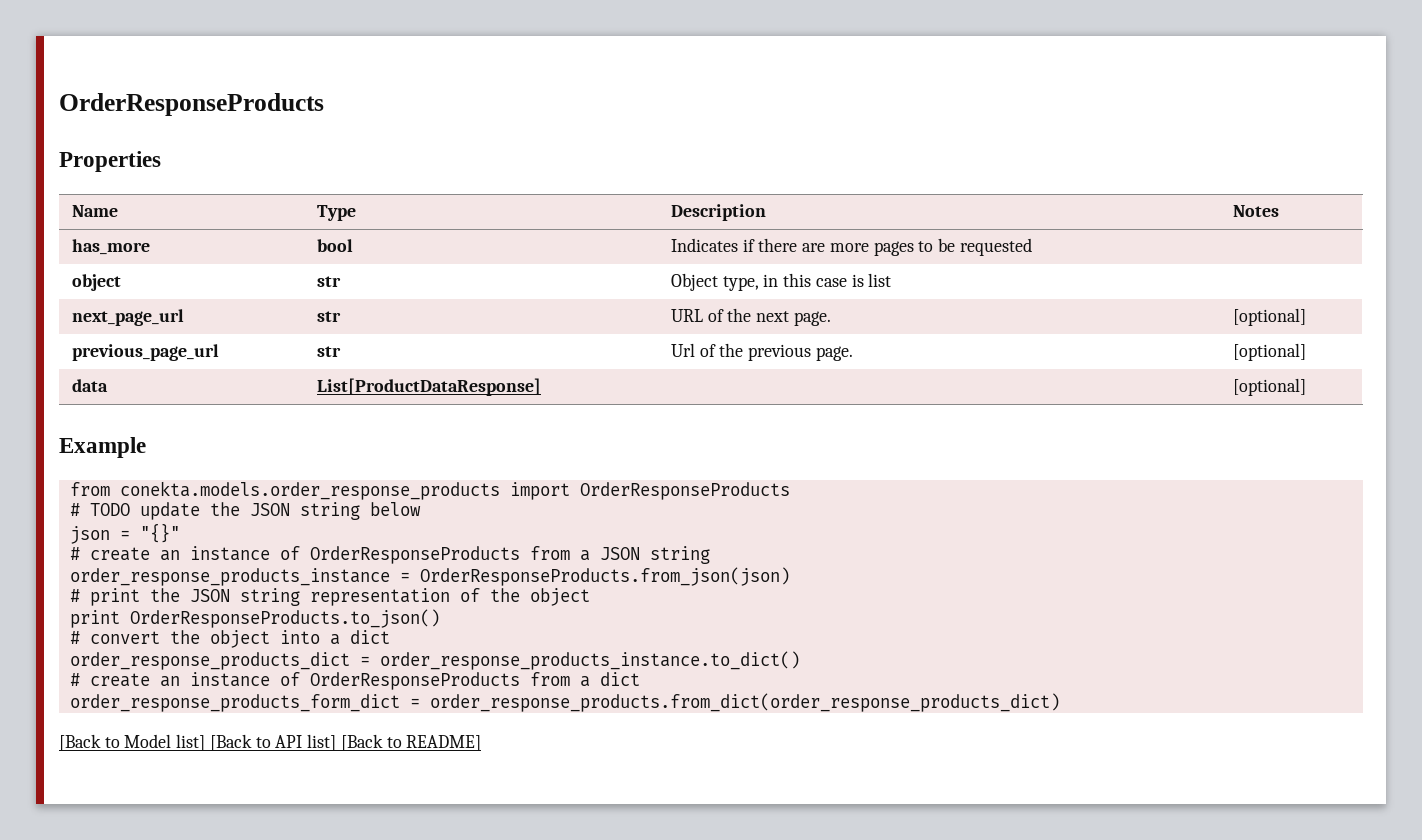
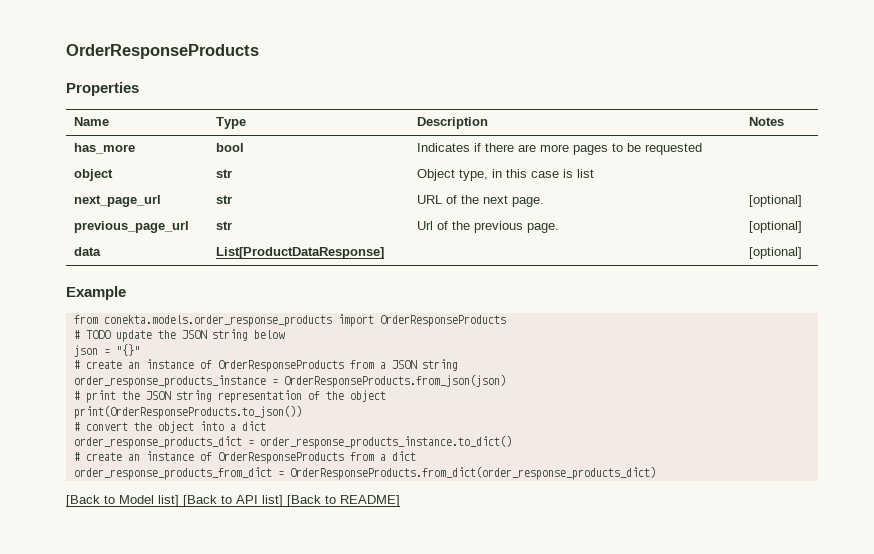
- print OrderResponseProducts.to_json()
+ print(OrderResponseProducts.to_json())
- order_response_products_form_dict = order_response_products.from_dict(order_response_products_dict)
+ order_response_products_from_dict = OrderResponseProducts.from_dict(order_response_products_dict)

